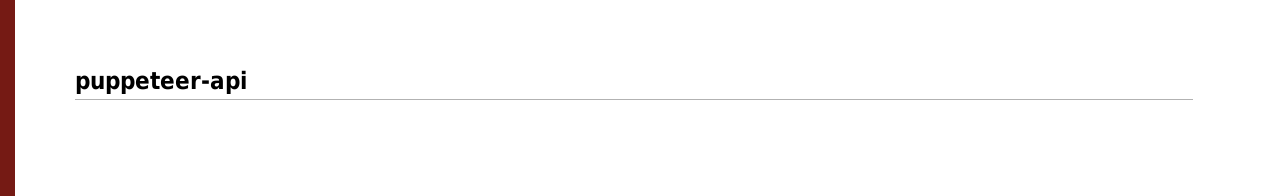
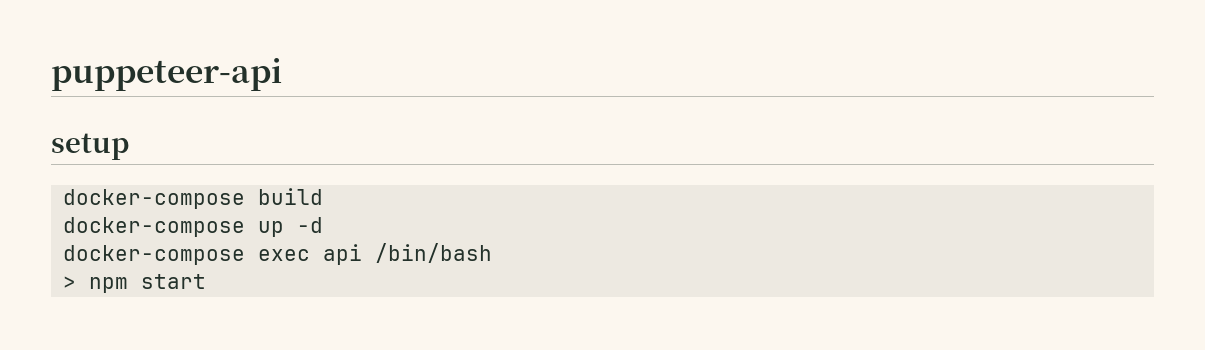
+ setup
+ docker-compose build
+ docker-compose up -d
+ docker-compose exec api /bin/bash
+ > npm start

